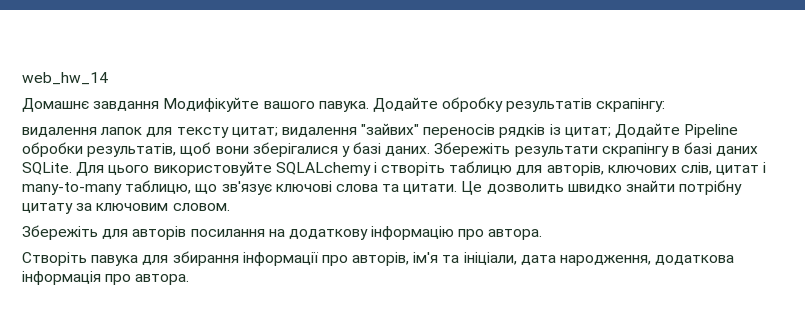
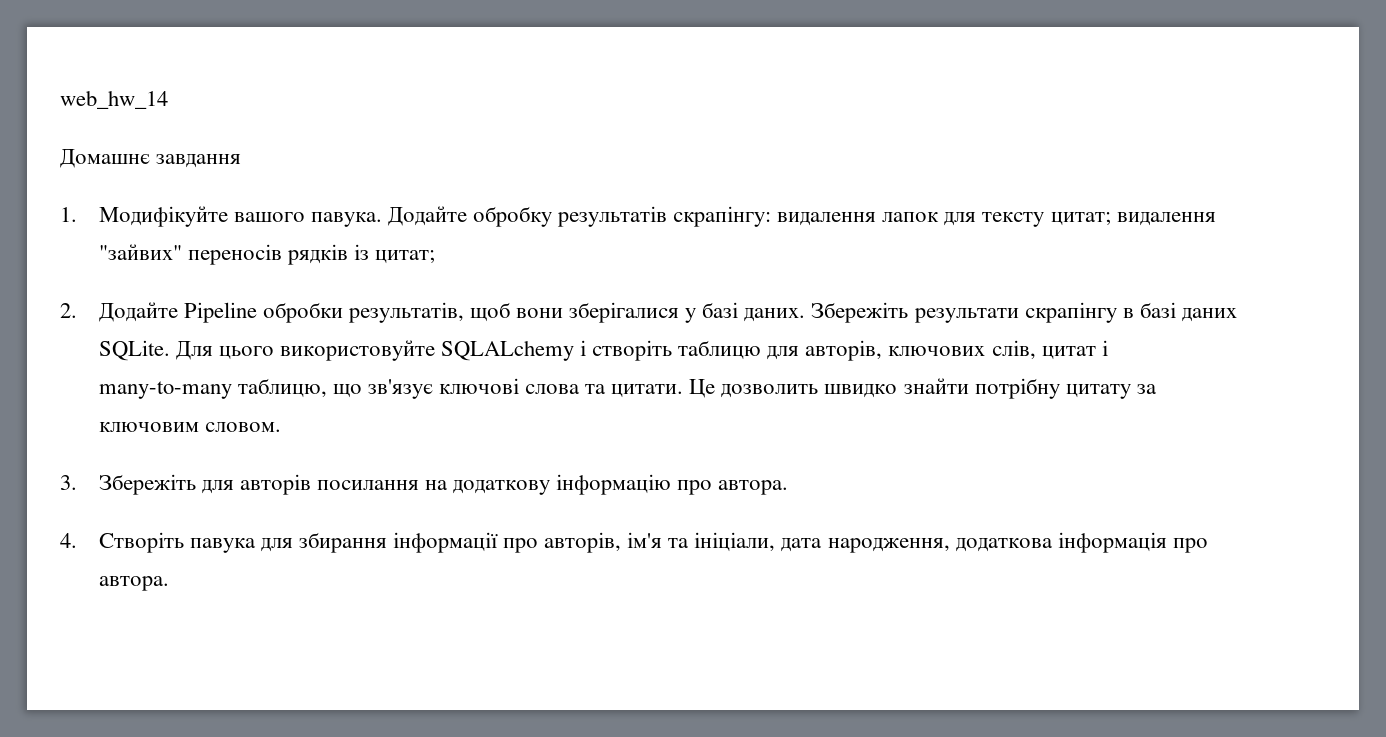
- Домашнє завдання Модифікуйте вашого павука.
+ Домашнє завдання
+ 1. Модифікуйте вашого павука.
- Додайте обробку результатів скрапінгу:
- видалення лапок для тексту цитат; видалення "зайвих" переносів рядків із цитат; Додайте Pipeline обробки результатів, щоб вони зберігалися у базі даних.
+ Додайте обробку результатів скрапінгу: видалення лапок для тексту цитат; видалення "зайвих" переносів рядків із цитат;
+ 2. Додайте Pipeline обробки результатів, щоб вони зберігалися у базі даних.
- Збережіть для авторів посилання на додаткову інформацію про автора.
+ 3. Збережіть для авторів посилання на додаткову інформацію про автора.
- Створіть павука для збирання інформації про авторів, ім'я та ініціали, дата народження, додаткова інформація про автора.
+ 4. Створіть павука для збирання інформації про авторів, ім'я та ініціали, дата народження, додаткова інформація про автора.

